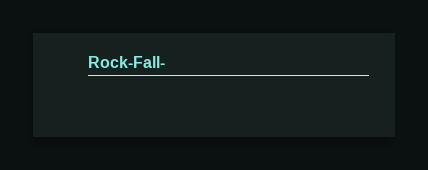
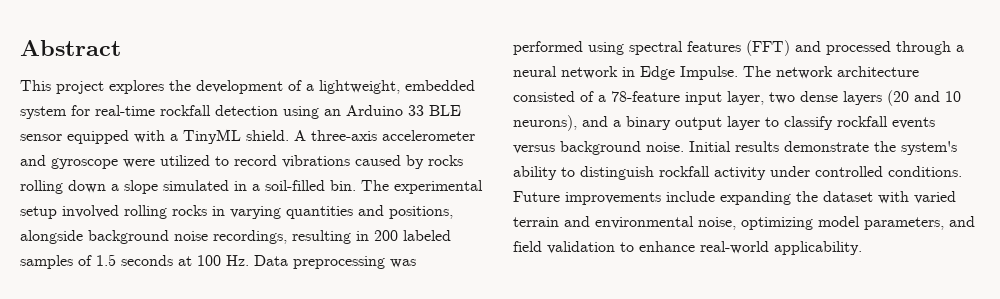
- Rock-Fall-
+ Abstract
+ This project explores the development of a lightweight, embedded system for real-time rockfall detection using an Arduino 33 BLE sensor equipped with a TinyML shield. A three-axis accelerometer and gyroscope were utilized to record vibrations caused by rocks rolling down a slope simulated in a soil-filled bin. The experimental setup involved rolling rocks in varying quantities and positions, alongside background noise recordings, resulting in 200 labeled samples of 1.5 seconds at 100 Hz. Data preprocessing was performed using spectral features (FFT) and processed through a neural network in Edge Impulse. The network architecture consisted of a 78-feature input layer, two dense layers (20 and 10 neurons), and a binary output layer to classify rockfall events versus background noise. Initial results demonstrate the system's ability to distinguish rockfall activity under controlled conditions. Future improvements include expanding the dataset with varied terrain and environmental noise, optimizing model parameters, and field validation to enhance real-world applicability.

